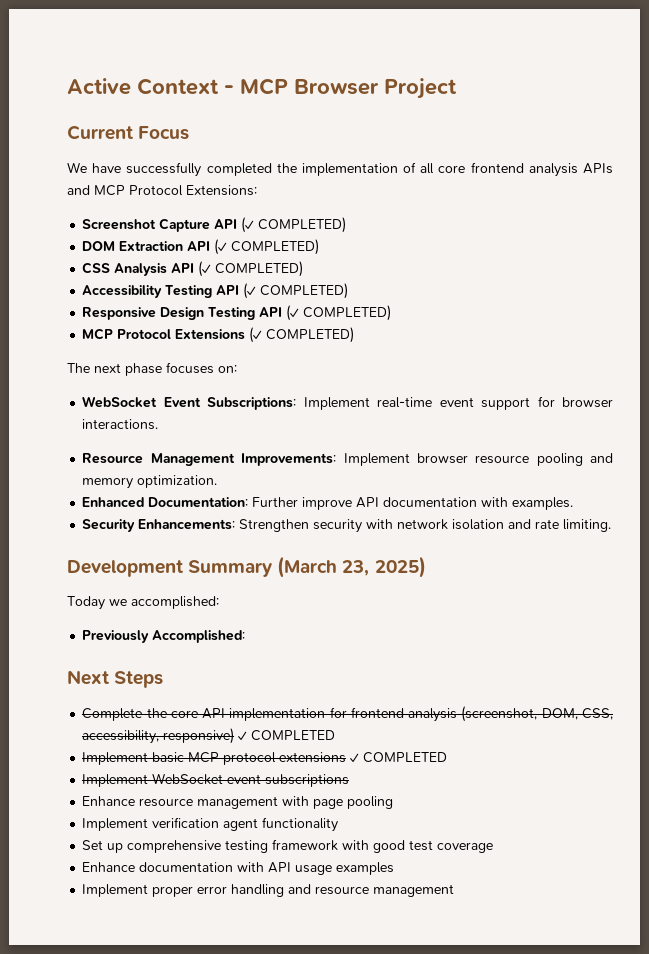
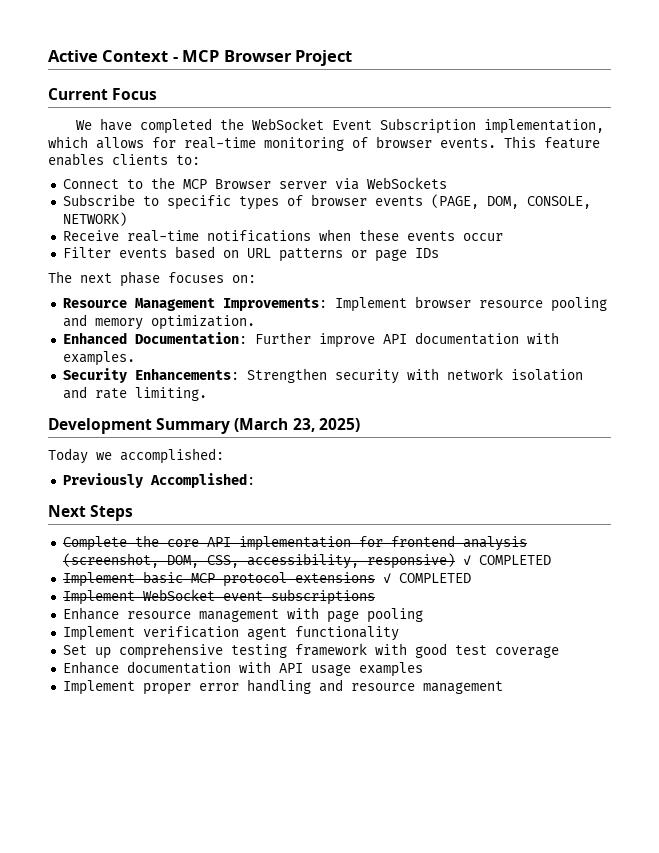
- We have successfully completed the implementation of all core frontend analysis APIs and MCP Protocol Extensions:
- Screenshot Capture API (✓ COMPLETED)
- DOM Extraction API (✓ COMPLETED)
- CSS Analysis API (✓ COMPLETED)
- Accessibility Testing API (✓ COMPLETED)
- Responsive Design Testing API (✓ COMPLETED)
- MCP Protocol Extensions (✓ COMPLETED)
+ We have completed the WebSocket Event Subscription implementation, which allows for real-time monitoring of browser events. This feature enables clients to:
+ Connect to the MCP Browser server via WebSockets
+ Subscribe to specific types of browser events (PAGE, DOM, CONSOLE, NETWORK)
+ Receive real-time notifications when these events occur
+ Filter events based on URL patterns or page IDs
- WebSocket Event Subscriptions: Implement real-time event support for browser interactions.

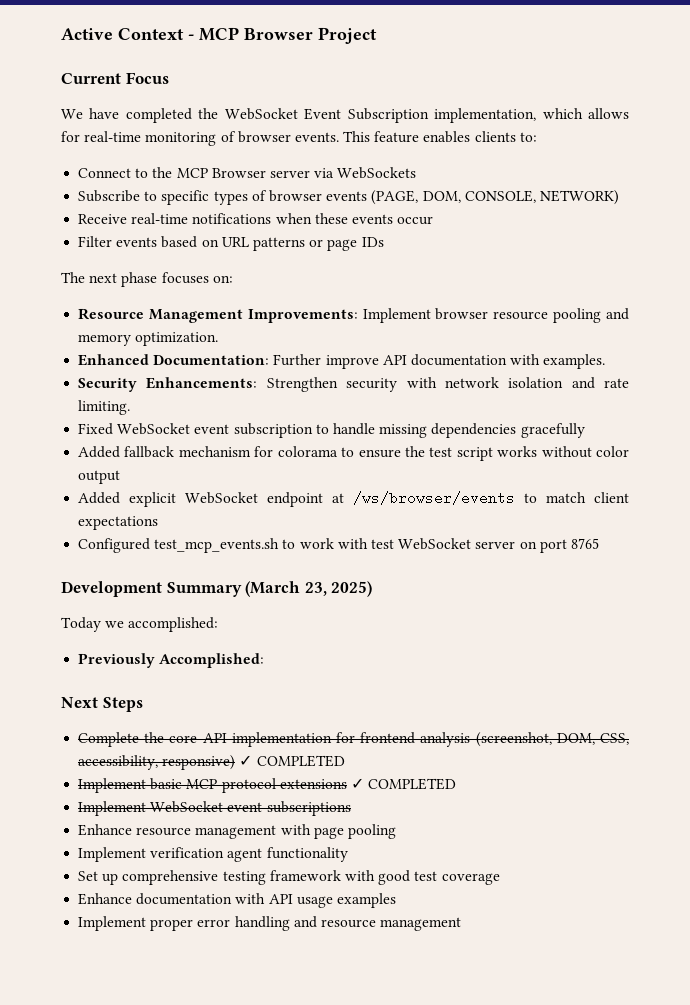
+ Fixed WebSocket event subscription to handle missing dependencies gracefully
+ Added fallback mechanism for colorama to ensure the test script works without color output
+ Added explicit WebSocket endpoint at /ws/browser/events to match client expectations
+ Configured test_mcp_events.sh to work with test WebSocket server on port 8765

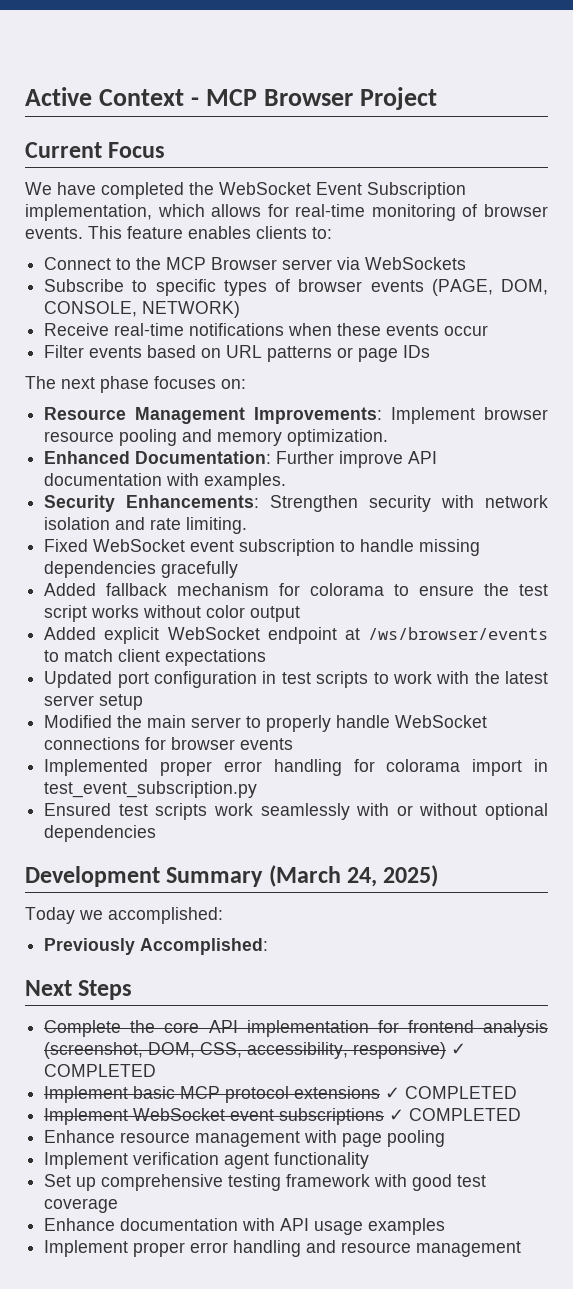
- Configured test_mcp_events.sh to work with test WebSocket server on port 8765
+ Updated port configuration in test scripts to work with the latest server setup
+ Modified the main server to properly handle WebSocket connections for browser events
+ Implemented proper error handling for colorama import in test_event_subscription.py
+ Ensured test scripts work seamlessly with or without optional dependencies
- Development Summary (March 23, 2025)
+ Development Summary (March 24, 2025)
- Implement WebSocket event subscriptions
+ Implement WebSocket event subscriptions ✓ COMPLETED

